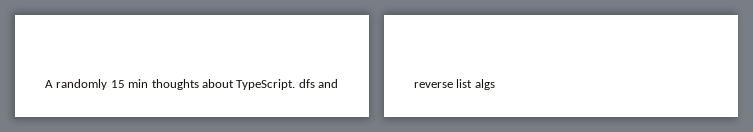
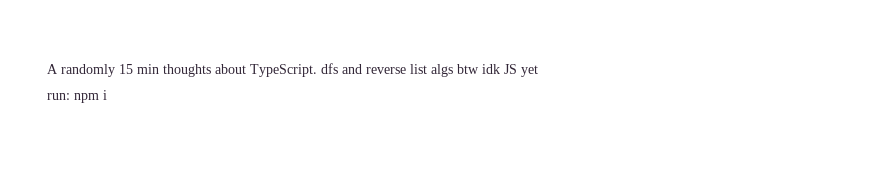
- A randomly 15 min thoughts about TypeScript. dfs and reverse list algs
+ A randomly 15 min thoughts about TypeScript. dfs and reverse list algs btw idk JS yet
+ run: npm i

